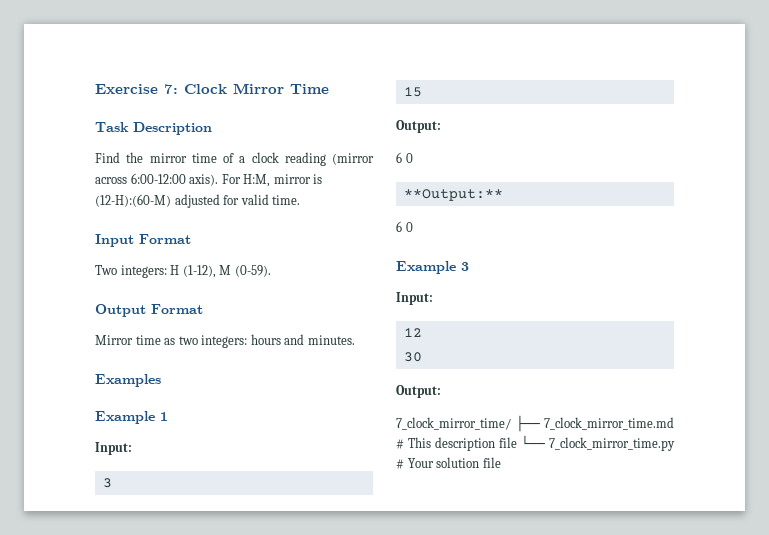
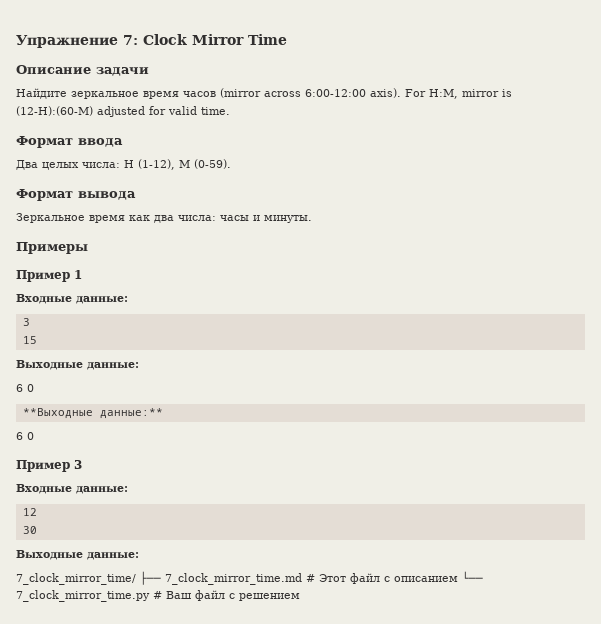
- Exercise 7: Clock Mirror Time
+ Упражнение 7: Clock Mirror Time
- Task Description
- Find the mirror time of a clock reading (mirror across 6:00-12:00 axis).
+ Описание задачи
+ Найдите зеркальное время часов (mirror across 6:00-12:00 axis).
- Input Format
- Two integers: H (1-12), M (0-59).
+ Формат ввода
+ Два целых числа: H (1-12), M (0-59).
- Output Format
- Mirror time as two integers: hours and minutes.
- Examples
- Example 1
- Input:
+ Формат вывода
+ Зеркальное время как два числа: часы и минуты.
+ Примеры
+ Пример 1
+ Входные данные:
  15
- Output:
+ Выходные данные:
  6 0
- **Output:**
+ **Выходные данные:**
  6 0
- Example 3
- Input:
+ Пример 3
+ Входные данные:
  30
- Output:
+ Выходные данные:
- 7_clock_mirror_time/ ├── 7_clock_mirror_time.md # This description file └── 7_clock_mirror_time.py # Your solution file
+ 7_clock_mirror_time/ ├── 7_clock_mirror_time.md # Этот файл с описанием └── 7_clock_mirror_time.py # Ваш файл с решением

